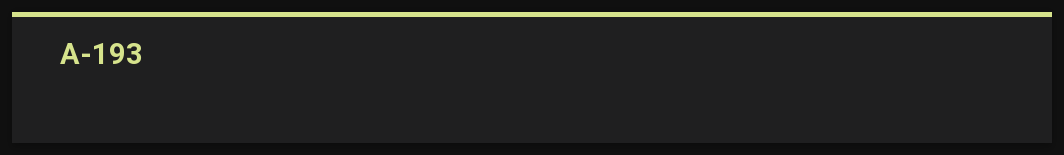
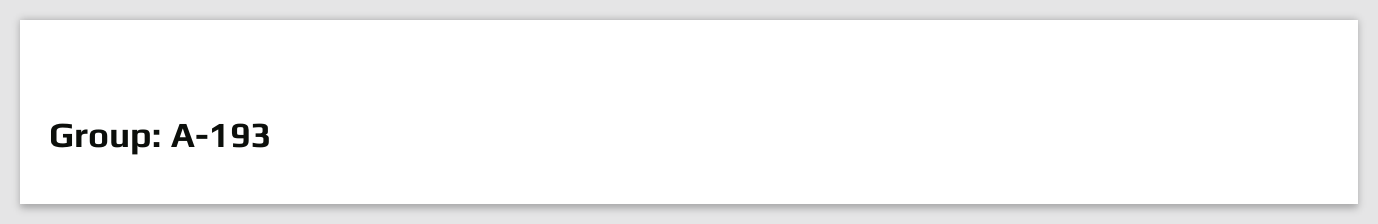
- A-193
+ Group: A-193

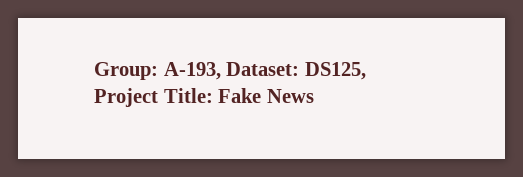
- Group: A-193
+ Group: A-193, Dataset: DS125, Project Title: Fake News

